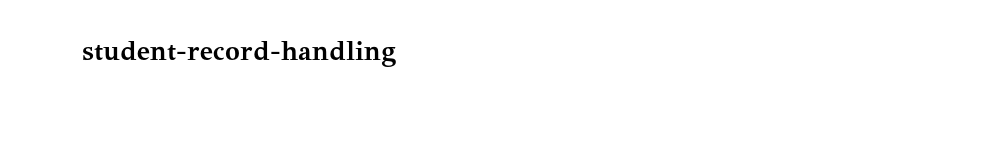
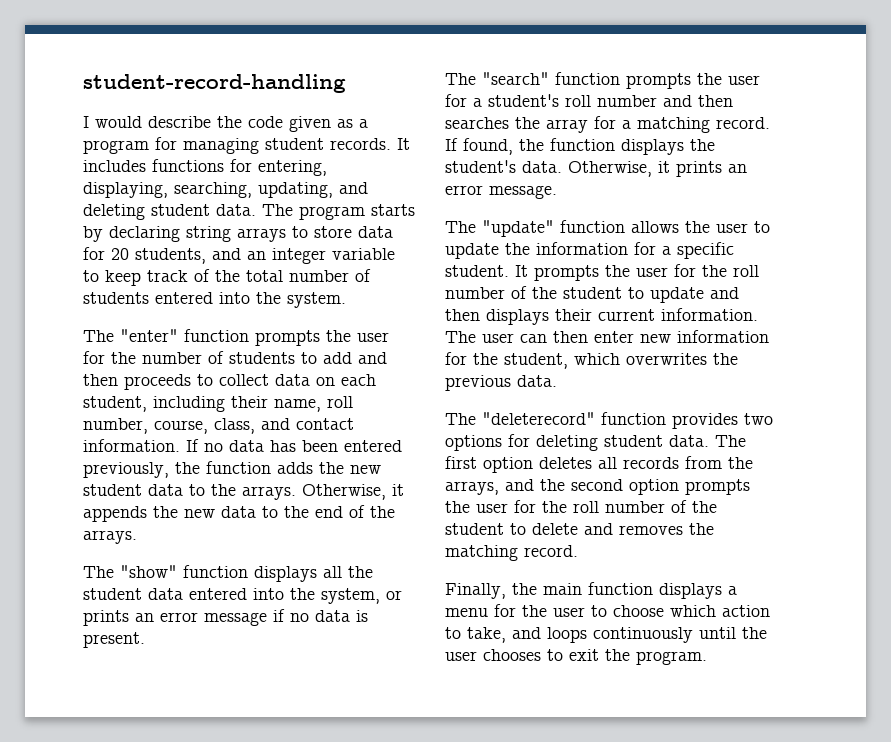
+ I would describe the code given as a program for managing student records. It includes functions for entering, displaying, searching, updating, and deleting student data. The program starts by declaring string arrays to store data for 20 students, and an integer variable to keep track of the total number of students entered into the system.
+ The "enter" function prompts the user for the number of students to add and then proceeds to collect data on each student, including their name, roll number, course, class, and contact information. If no data has been entered previously, the function adds the new student data to the arrays. Otherwise, it appends the new data to the end of the arrays.
+ The "show" function displays all the student data entered into the system, or prints an error message if no data is present.
+ The "search" function prompts the user for a student's roll number and then searches the array for a matching record. If found, the function displays the student's data. Otherwise, it prints an error message.
+ The "update" function allows the user to update the information for a specific student. It prompts the user for the roll number of the student to update and then displays their current information. The user can then enter new information for the student, which overwrites the previous data.
+ The "deleterecord" function provides two options for deleting student data. The first option deletes all records from the arrays, and the second option prompts the user for the roll number of the student to delete and removes the matching record.
+ Finally, the main function displays a menu for the user to choose which action to take, and loops continuously until the user chooses to exit the program.

